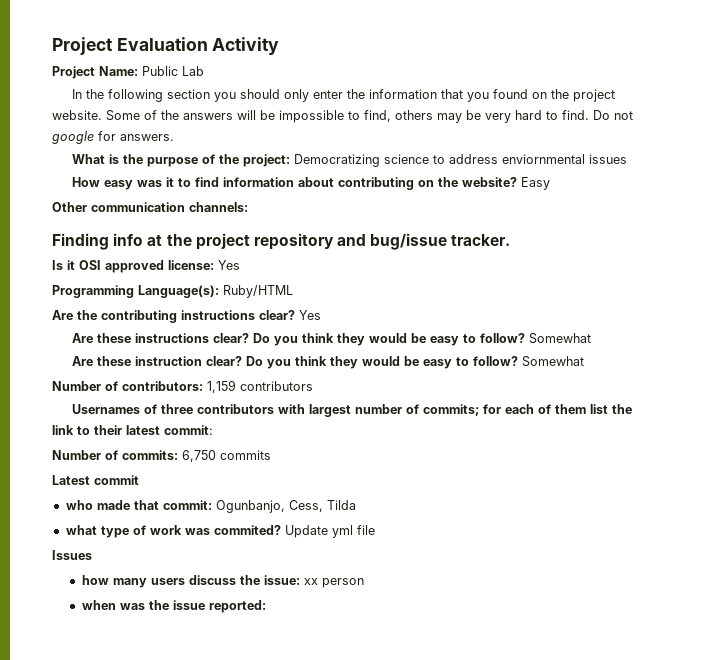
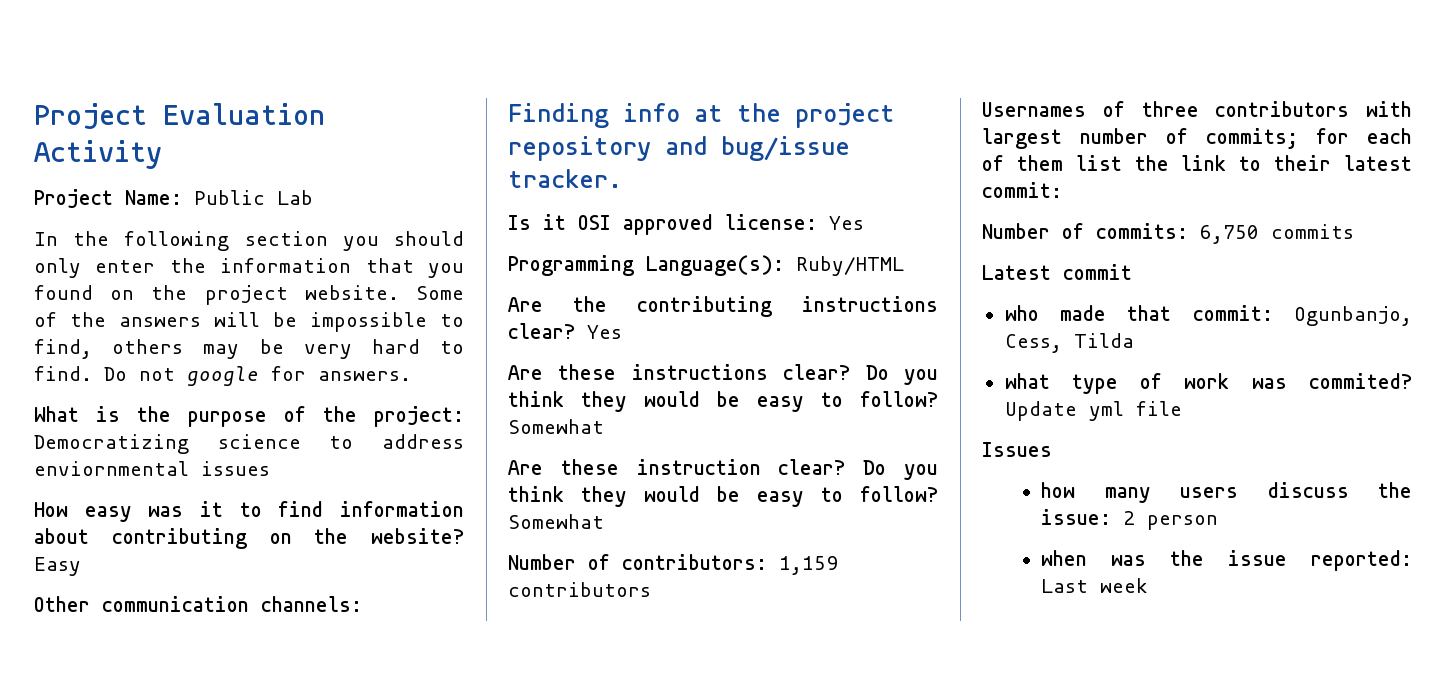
- how many users discuss the issue: xx person
+ how many users discuss the issue: 2 person
- when was the issue reported:
+ when was the issue reported: Last week

